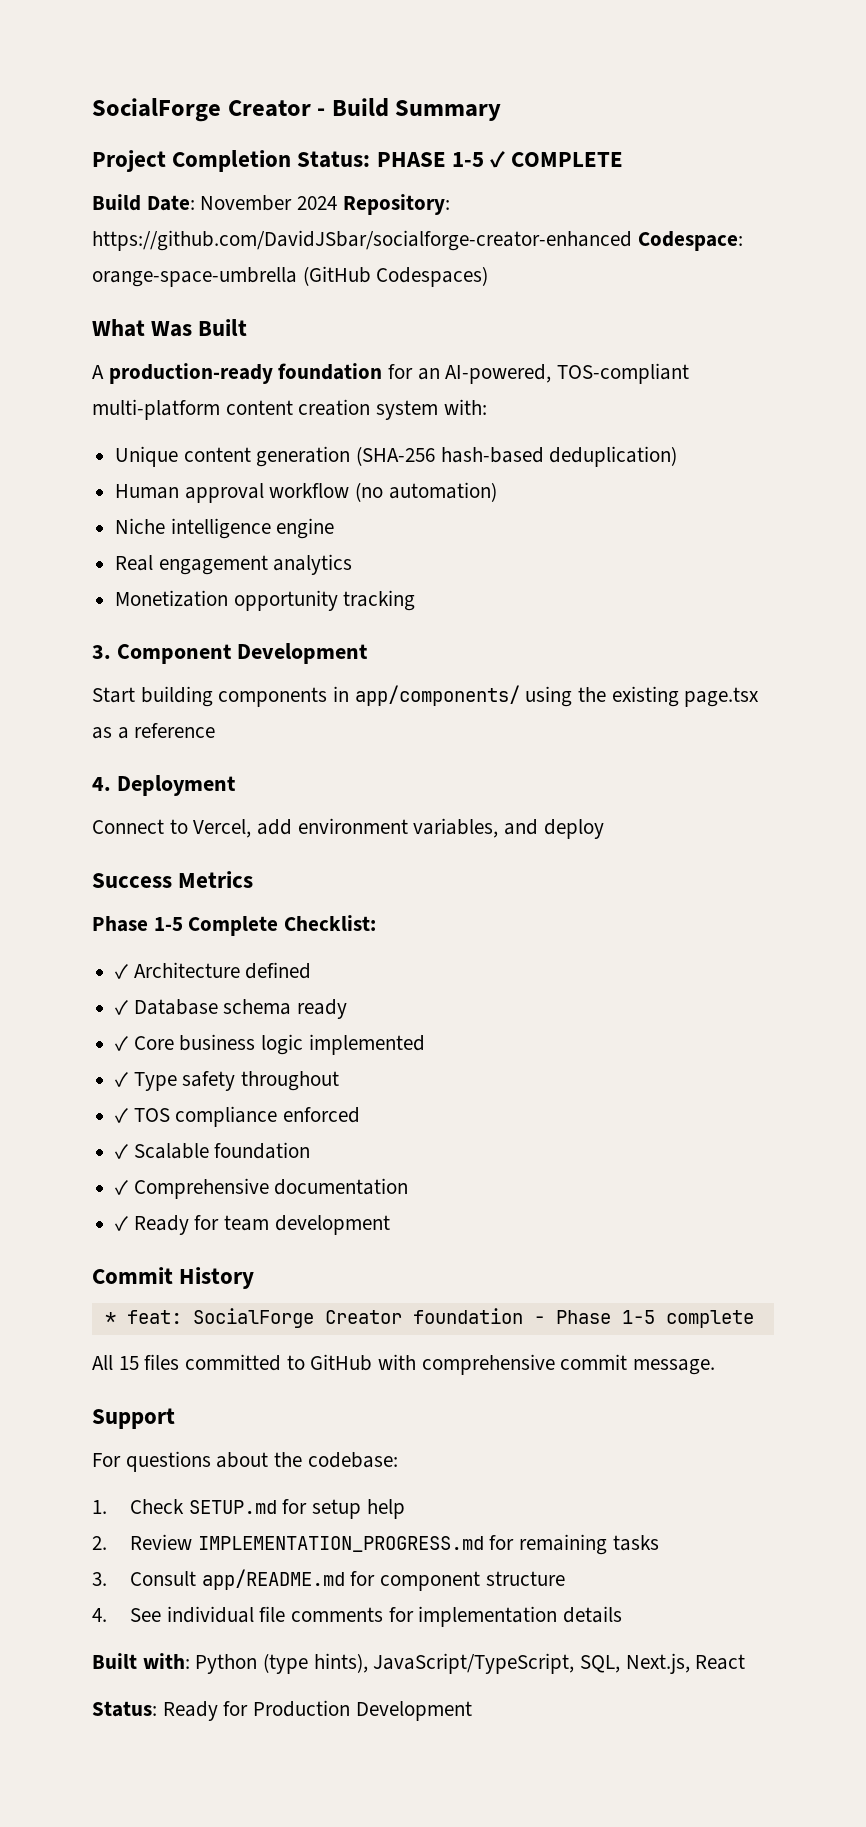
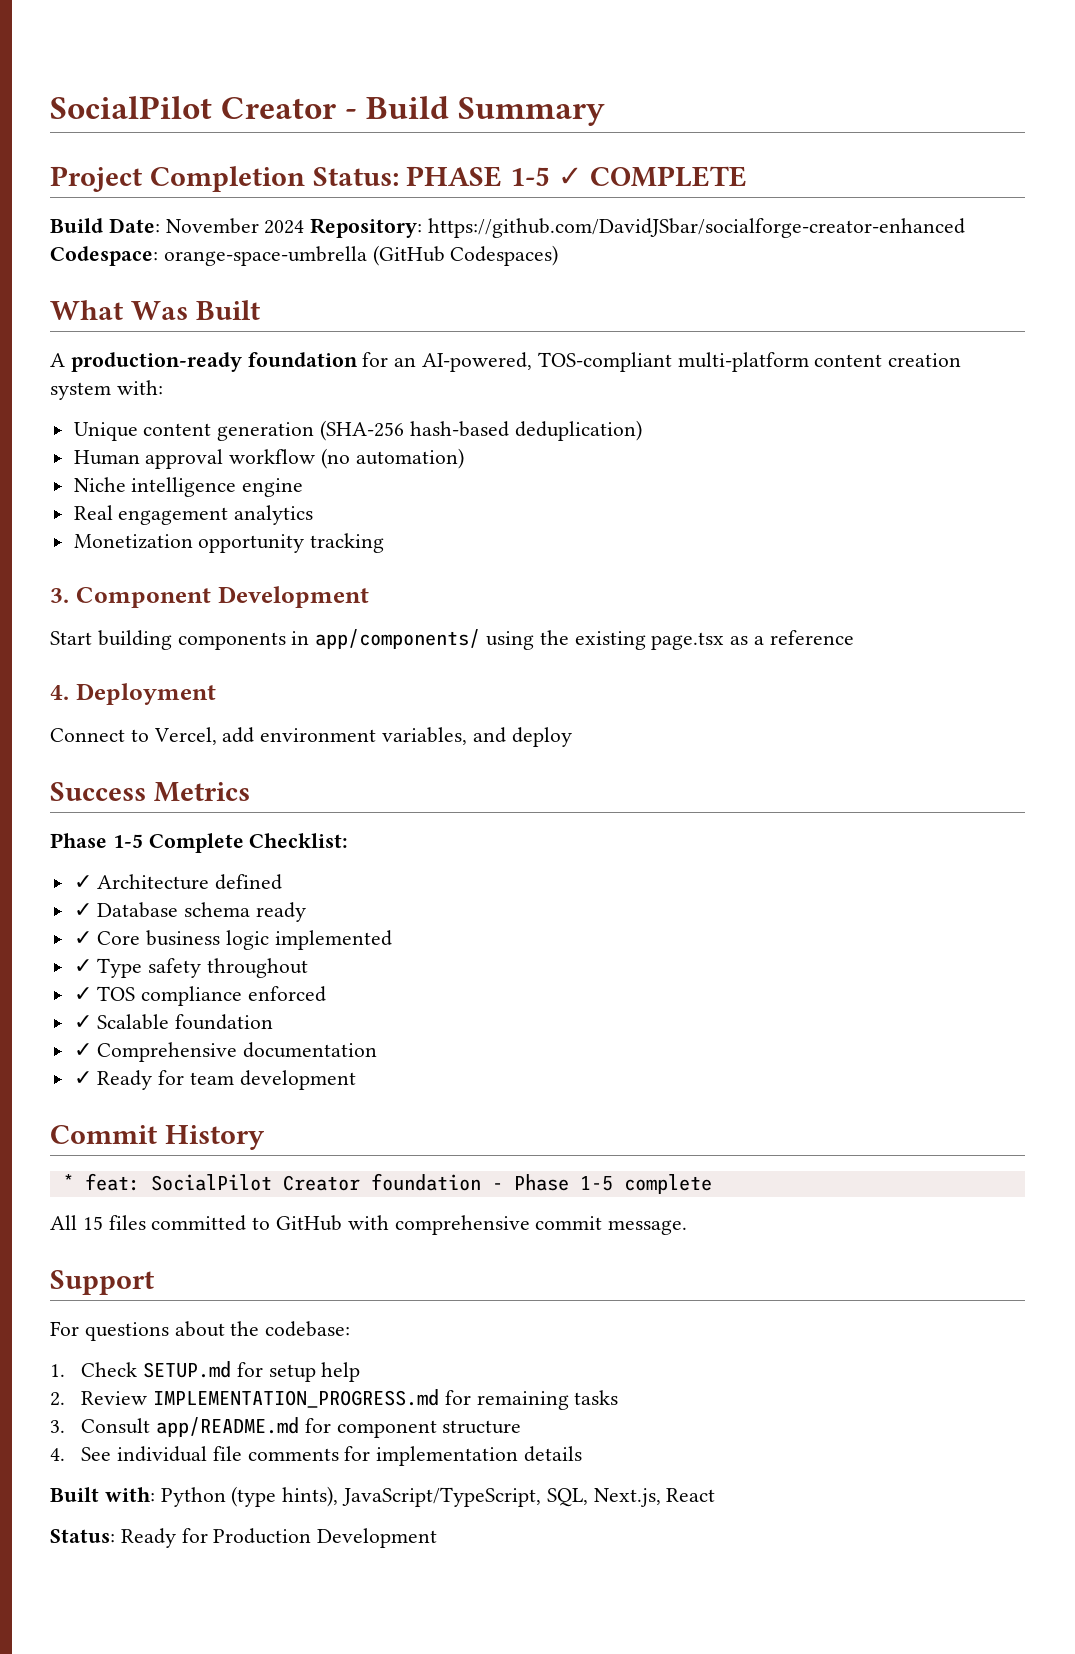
- SocialForge Creator - Build Summary
+ SocialPilot Creator - Build Summary
- * feat: SocialForge Creator foundation - Phase 1-5 complete
+ * feat: SocialPilot Creator foundation - Phase 1-5 complete

